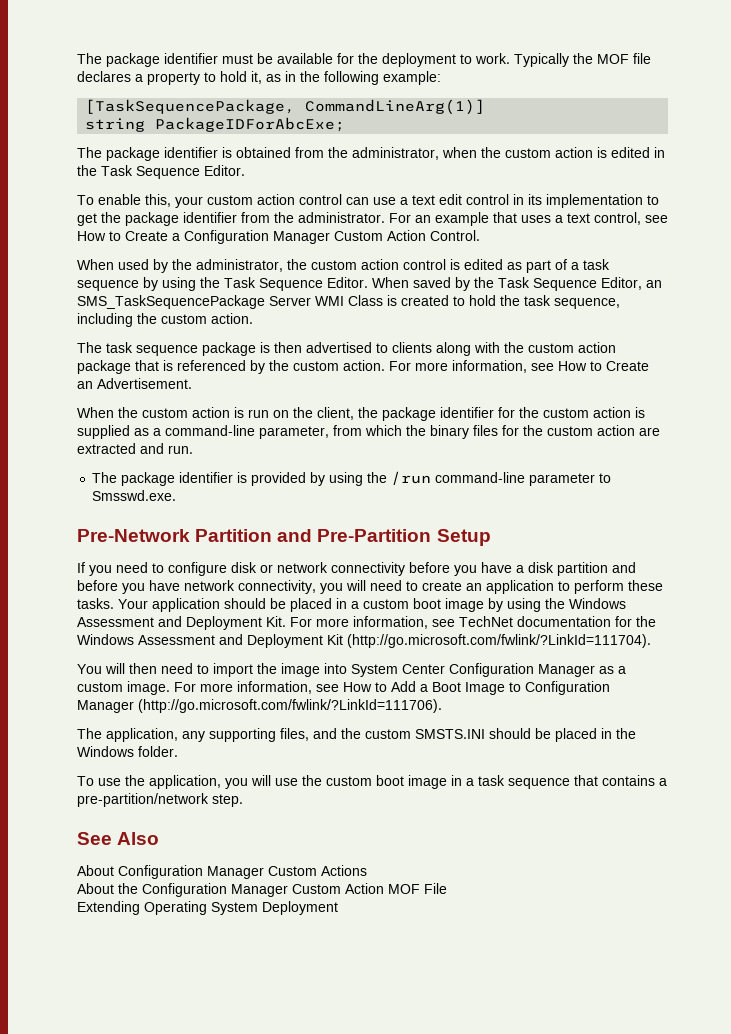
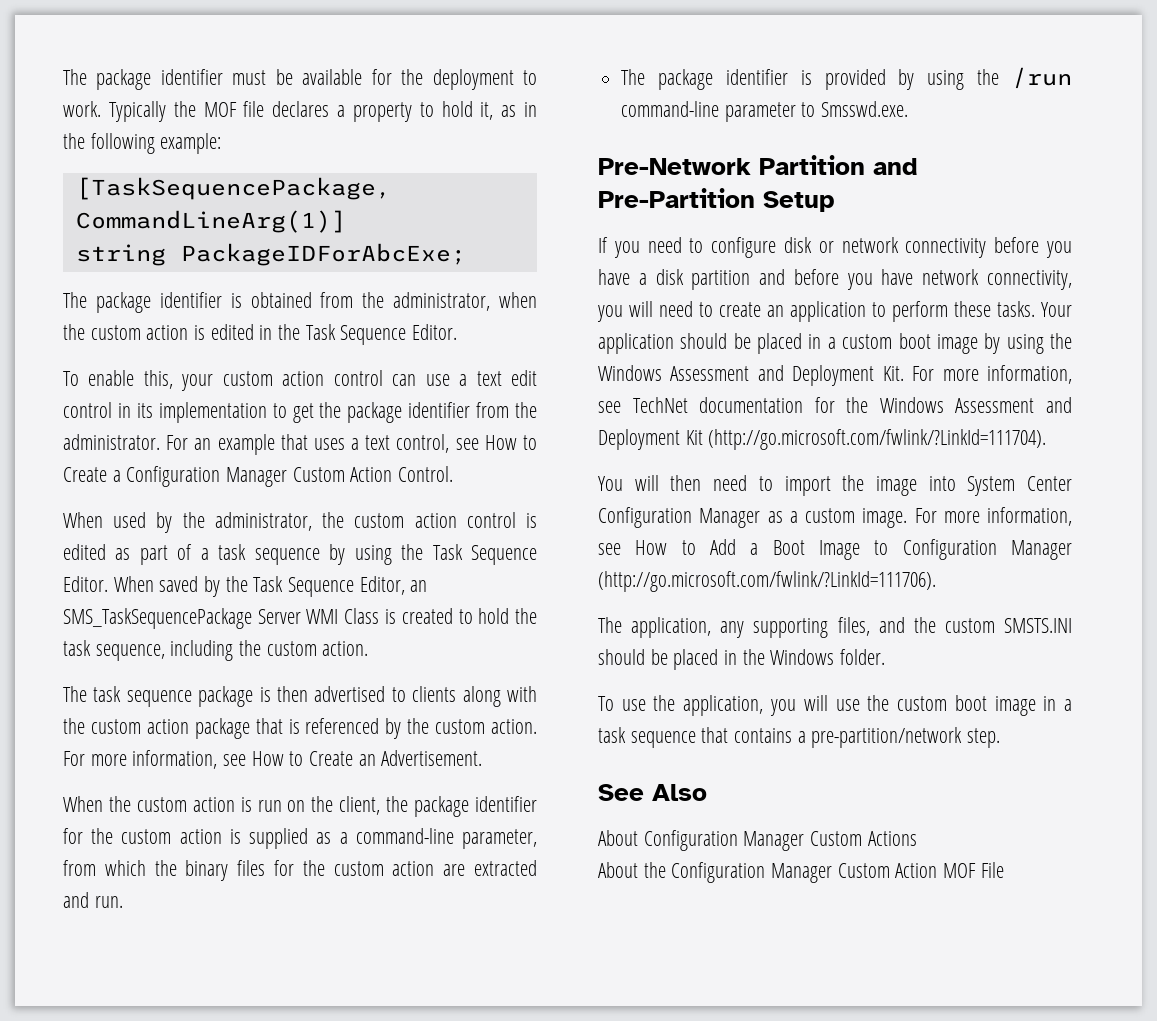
- Extending Operating System Deployment

